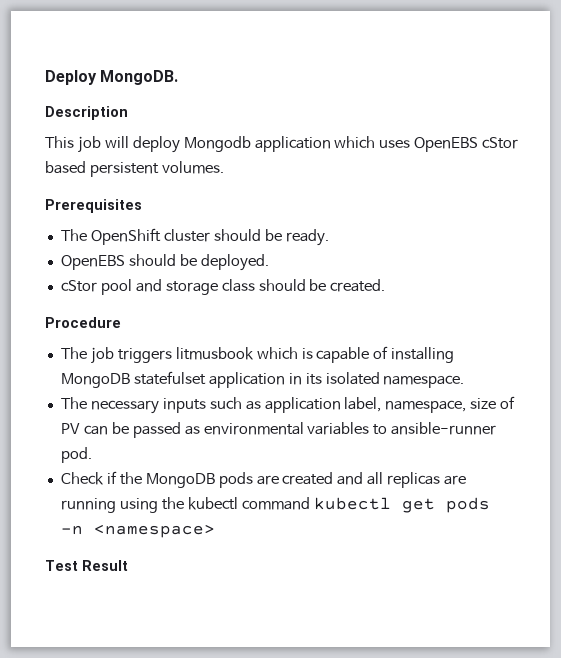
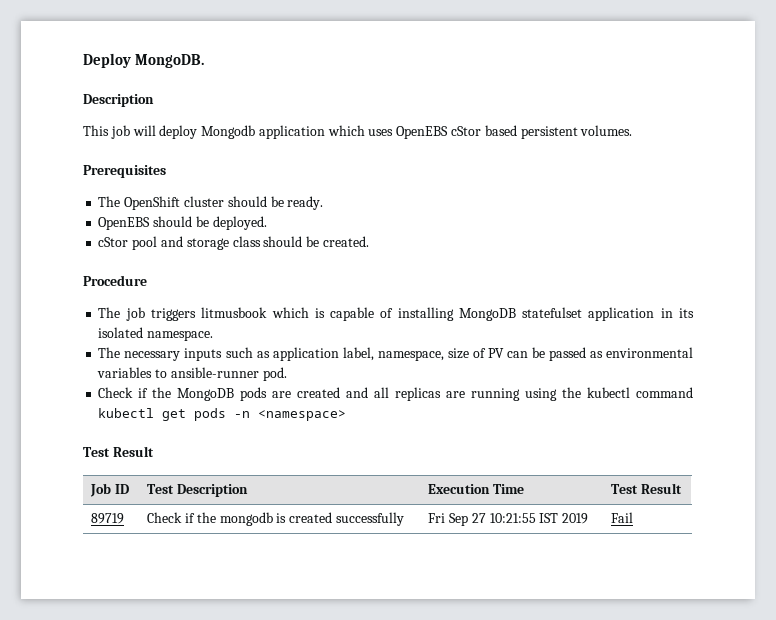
+ Job ID | Test Description | Execution Time | Test Result
+ 89719 | Check if the mongodb is created successfully | Fri Sep 27 10:21:55 IST 2019 | Fail

